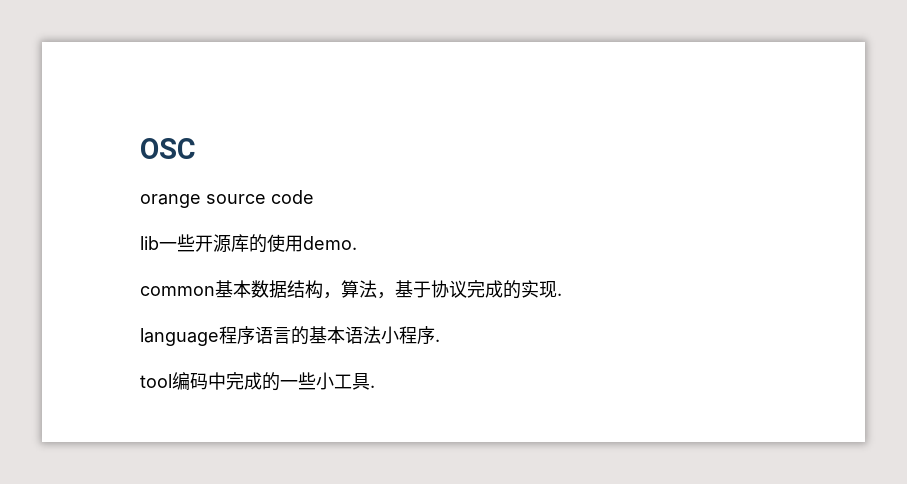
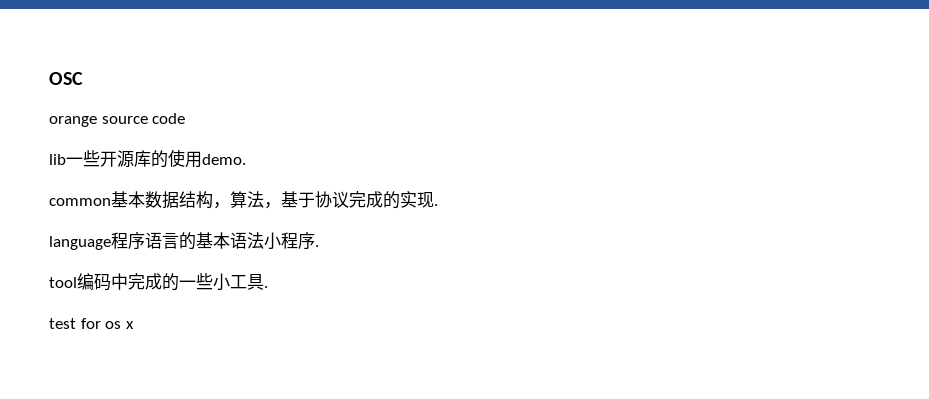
+ test for os x

